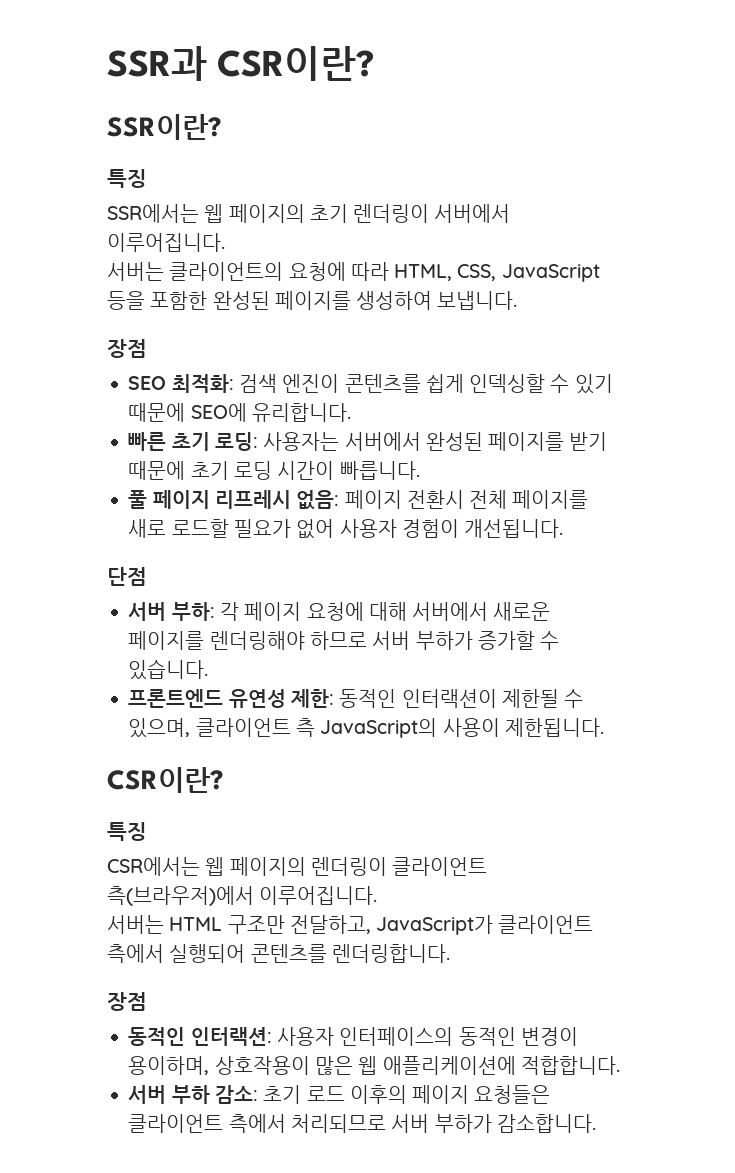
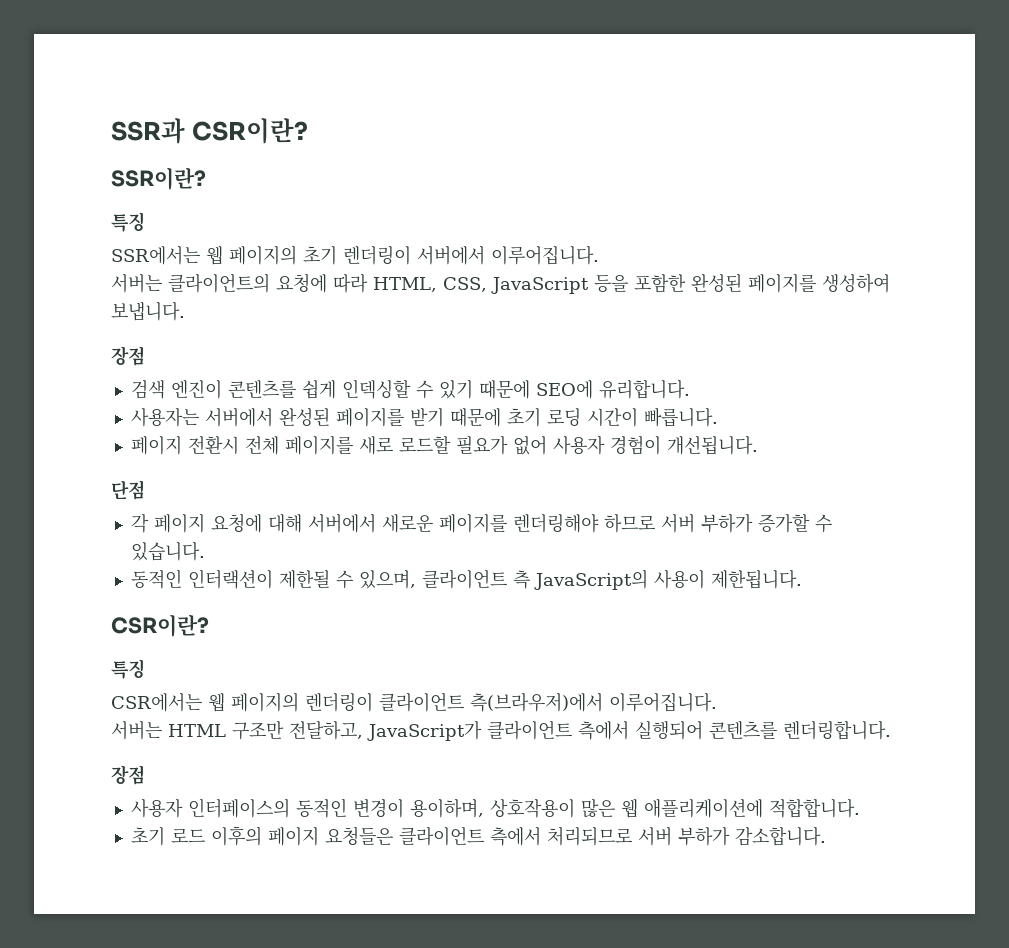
- SEO 최적화: 검색 엔진이 콘텐츠를 쉽게 인덱싱할 수 있기 때문에 SEO에 유리합니다.
+ 검색 엔진이 콘텐츠를 쉽게 인덱싱할 수 있기 때문에 SEO에 유리합니다.
- 빠른 초기 로딩: 사용자는 서버에서 완성된 페이지를 받기 때문에 초기 로딩 시간이 빠릅니다.
+ 사용자는 서버에서 완성된 페이지를 받기 때문에 초기 로딩 시간이 빠릅니다.
- 풀 페이지 리프레시 없음: 페이지 전환시 전체 페이지를 새로 로드할 필요가 없어 사용자 경험이 개선됩니다.
+ 페이지 전환시 전체 페이지를 새로 로드할 필요가 없어 사용자 경험이 개선됩니다.
- 서버 부하: 각 페이지 요청에 대해 서버에서 새로운 페이지를 렌더링해야 하므로 서버 부하가 증가할 수 있습니다.
+ 각 페이지 요청에 대해 서버에서 새로운 페이지를 렌더링해야 하므로 서버 부하가 증가할 수 있습니다.
- 프론트엔드 유연성 제한: 동적인 인터랙션이 제한될 수 있으며, 클라이언트 측 JavaScript의 사용이 제한됩니다.
+ 동적인 인터랙션이 제한될 수 있으며, 클라이언트 측 JavaScript의 사용이 제한됩니다.
- 동적인 인터랙션: 사용자 인터페이스의 동적인 변경이 용이하며, 상호작용이 많은 웹 애플리케이션에 적합합니다.
+ 사용자 인터페이스의 동적인 변경이 용이하며, 상호작용이 많은 웹 애플리케이션에 적합합니다.
- 서버 부하 감소: 초기 로드 이후의 페이지 요청들은 클라이언트 측에서 처리되므로 서버 부하가 감소합니다.
+ 초기 로드 이후의 페이지 요청들은 클라이언트 측에서 처리되므로 서버 부하가 감소합니다.

